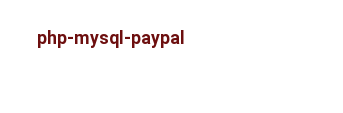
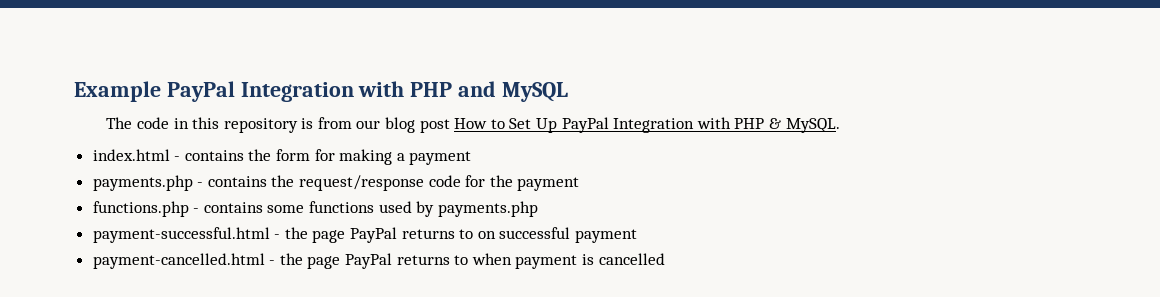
- php-mysql-paypal
+ Example PayPal Integration with PHP and MySQL
+ The code in this repository is from our blog post How to Set Up PayPal Integration with PHP & MySQL.
+ index.html - contains the form for making a payment
+ payments.php - contains the request/response code for the payment
+ functions.php - contains some functions used by payments.php
+ payment-successful.html - the page PayPal returns to on successful payment
+ payment-cancelled.html - the page PayPal returns to when payment is cancelled

